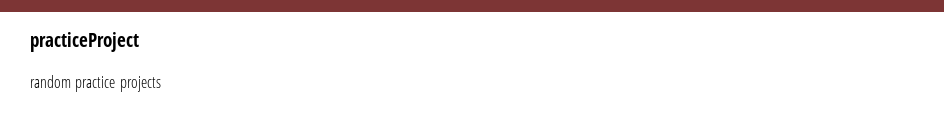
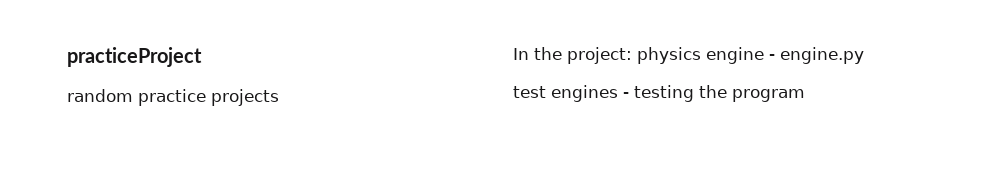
+ In the project: physics engine - engine.py
+ test engines - testing the program

